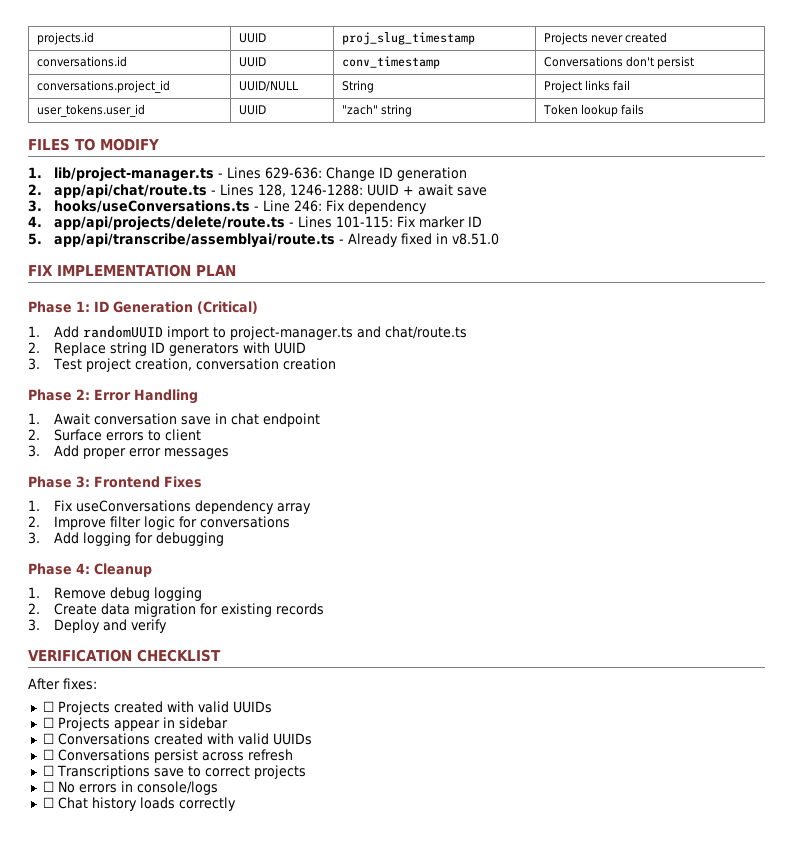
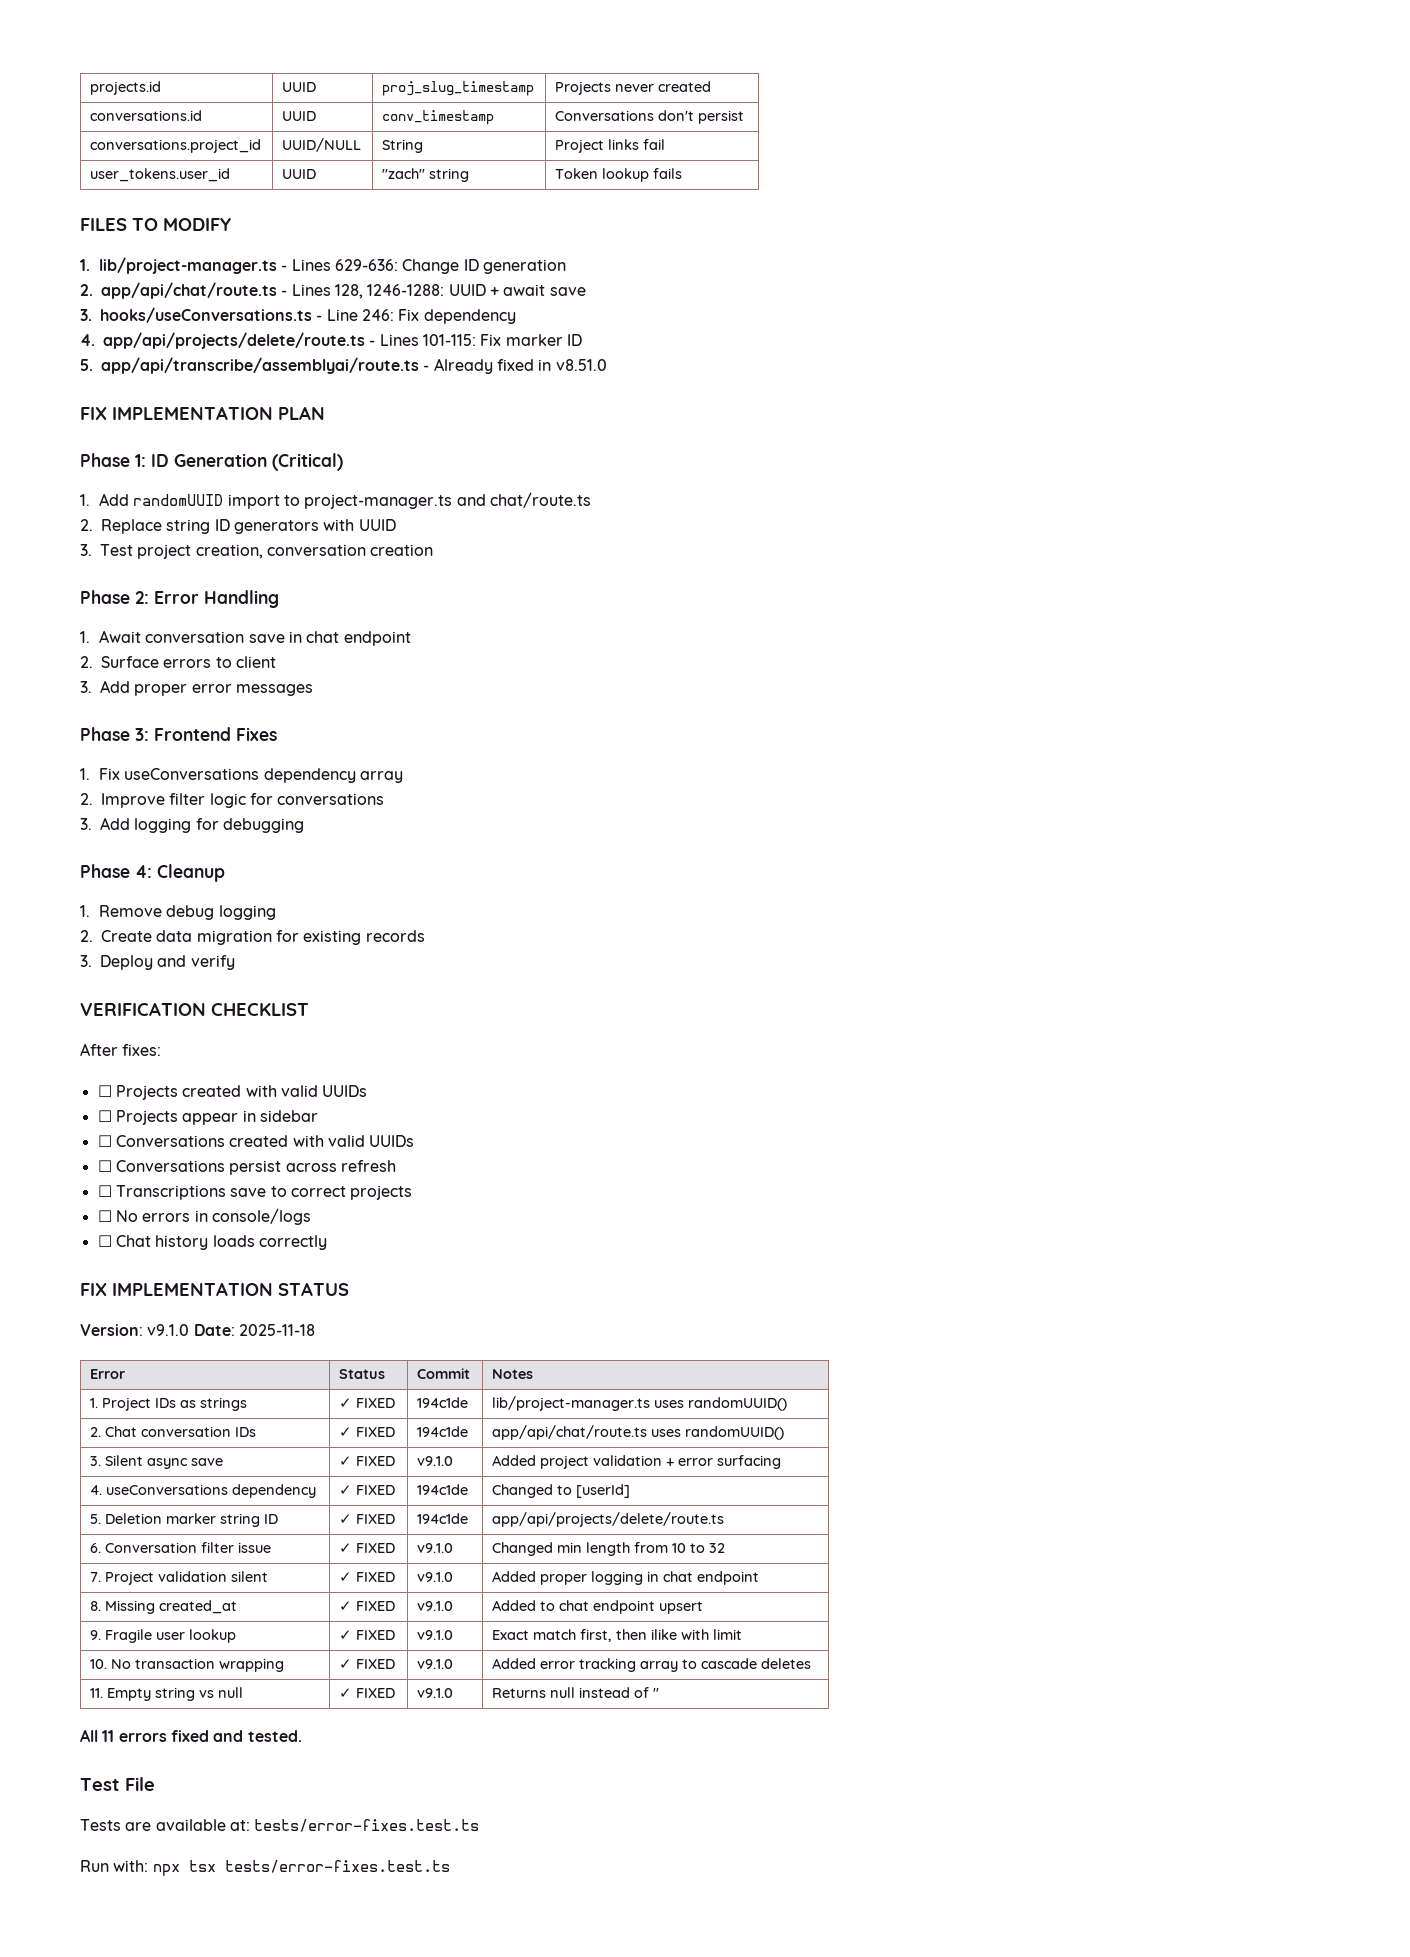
+ FIX IMPLEMENTATION STATUS
+ Version: v9.1.0 Date: 2025-11-18
+ Error | Status | Commit | Notes
+ 1. Project IDs as strings | ✓ FIXED | 194c1de | lib/project-manager.ts uses randomUUID()
+ 2. Chat conversation IDs | ✓ FIXED | 194c1de | app/api/chat/route.ts uses randomUUID()
+ 3. Silent async save | ✓ FIXED | v9.1.0 | Added project validation + error surfacing
+ 4. useConversations dependency | ✓ FIXED | 194c1de | Changed to [userId]
+ 5. Deletion marker string ID | ✓ FIXED | 194c1de | app/api/projects/delete/route.ts
+ 6. Conversation filter issue | ✓ FIXED | v9.1.0 | Changed min length from 10 to 32
+ 7. Project validation silent | ✓ FIXED | v9.1.0 | Added proper logging in chat endpoint
+ 8. Missing created_at | ✓ FIXED | v9.1.0 | Added to chat endpoint upsert
+ 9. Fragile user lookup | ✓ FIXED | v9.1.0 | Exact match first, then ilike with limit
+ 10. No transaction wrapping | ✓ FIXED | v9.1.0 | Added error tracking array to cascade deletes
+ 11. Empty string vs null | ✓ FIXED | v9.1.0 | Returns null instead of ''
+ All 11 errors fixed and tested.
+ Test File
+ Tests are available at: tests/error-fixes.test.ts
+ Run with: npx tsx tests/error-fixes.test.ts

